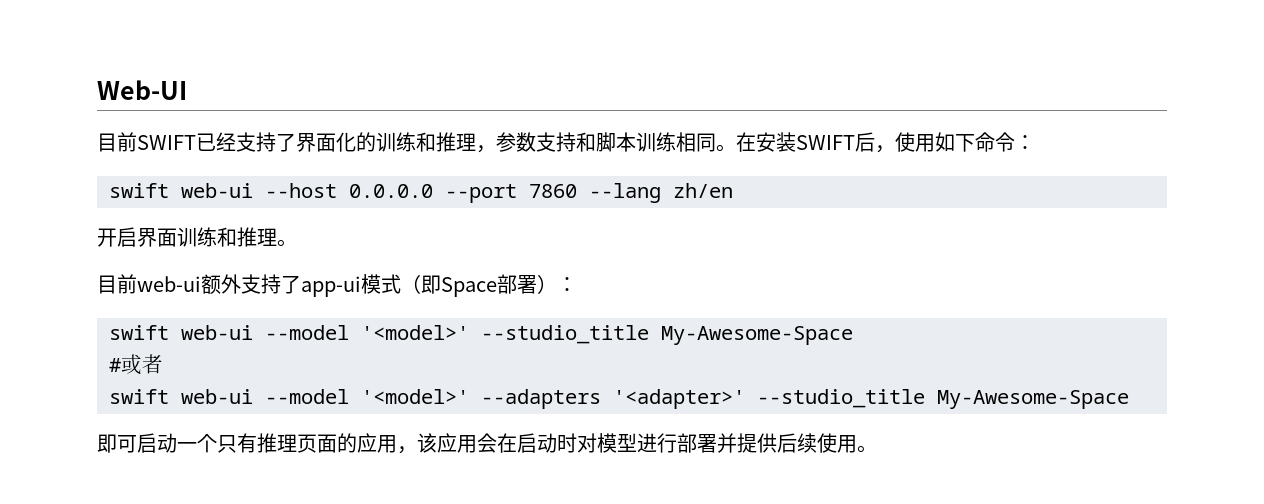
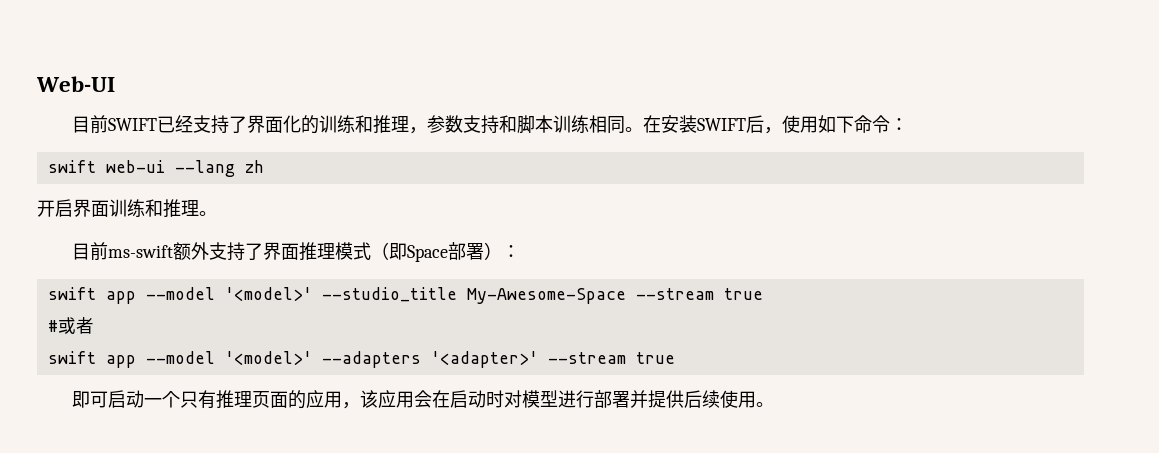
- swift web-ui --host 0.0.0.0 --port 7860 --lang zh/en
+ swift web-ui --lang zh
- 目前web-ui额外支持了app-ui模式（即Space部署）：
+ 目前ms-swift额外支持了界面推理模式（即Space部署）：
- swift web-ui --model '<model>' --studio_title My-Awesome-Space
+ swift app --model '<model>' --studio_title My-Awesome-Space --stream true
- swift web-ui --model '<model>' --adapters '<adapter>' --studio_title My-Awesome-Space
+ swift app --model '<model>' --adapters '<adapter>' --stream true

